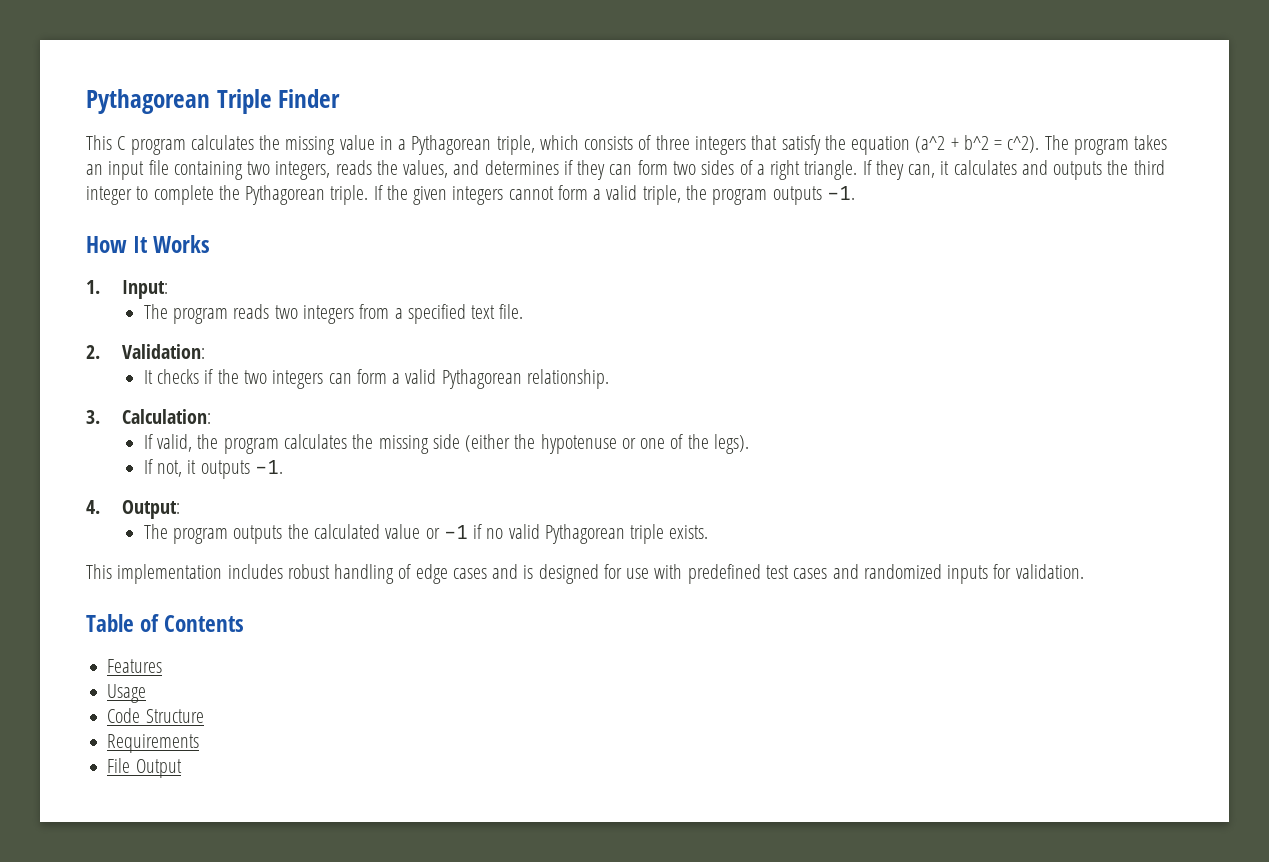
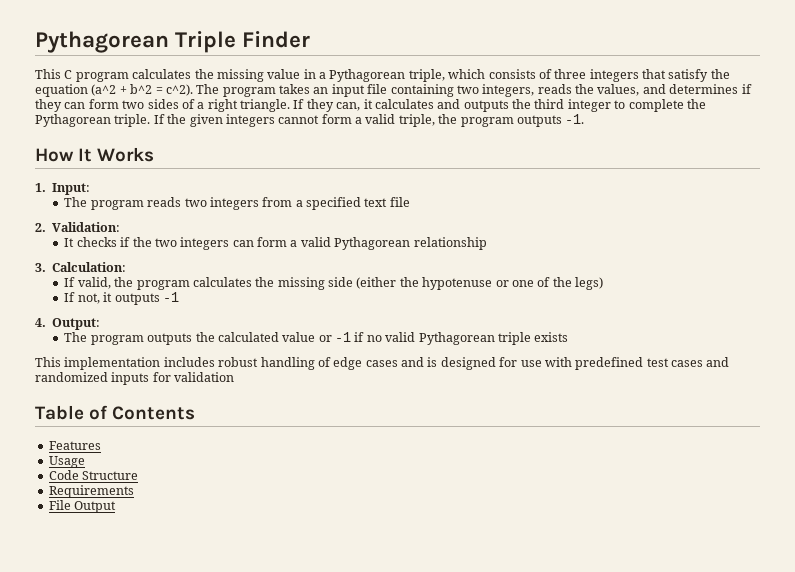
- The program reads two integers from a specified text file.
+ The program reads two integers from a specified text file
- It checks if the two integers can form a valid Pythagorean relationship.
+ It checks if the two integers can form a valid Pythagorean relationship
- If valid, the program calculates the missing side (either the hypotenuse or one of the legs).
+ If valid, the program calculates the missing side (either the hypotenuse or one of the legs)
- If not, it outputs -1.
+ If not, it outputs -1
- The program outputs the calculated value or -1 if no valid Pythagorean triple exists.
+ The program outputs the calculated value or -1 if no valid Pythagorean triple exists
- This implementation includes robust handling of edge cases and is designed for use with predefined test cases and randomized inputs for validation.
+ This implementation includes robust handling of edge cases and is designed for use with predefined test cases and randomized inputs for validation

